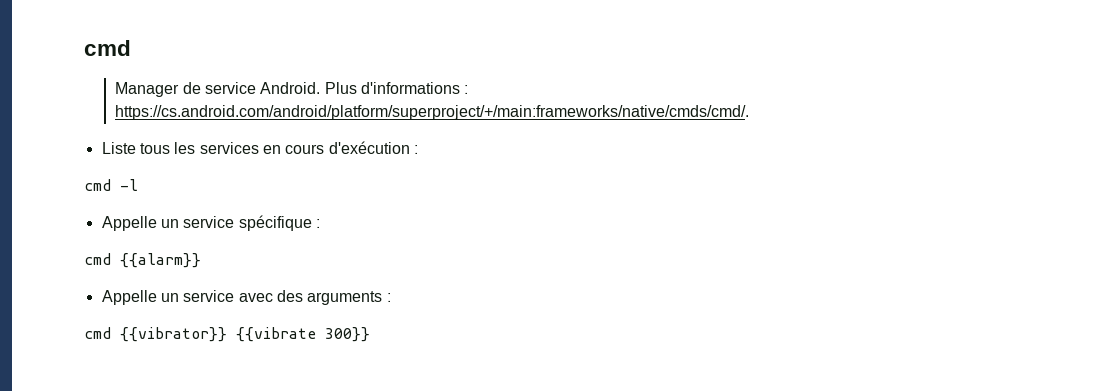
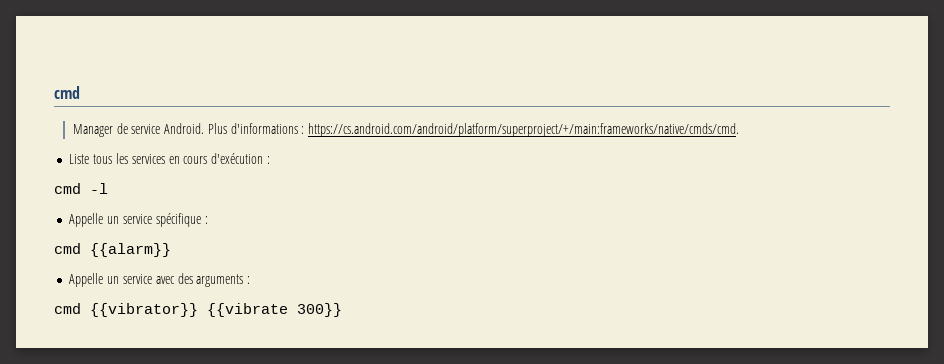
- Plus d'informations : https://cs.android.com/android/platform/superproject/+/main:frameworks/native/cmds/cmd/.
+ Plus d'informations : https://cs.android.com/android/platform/superproject/+/main:frameworks/native/cmds/cmd.

